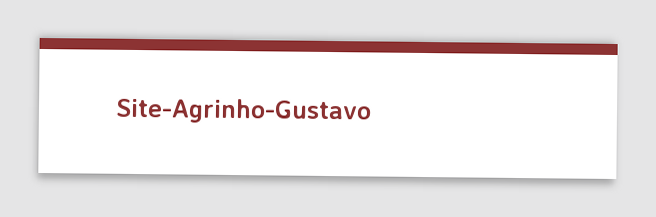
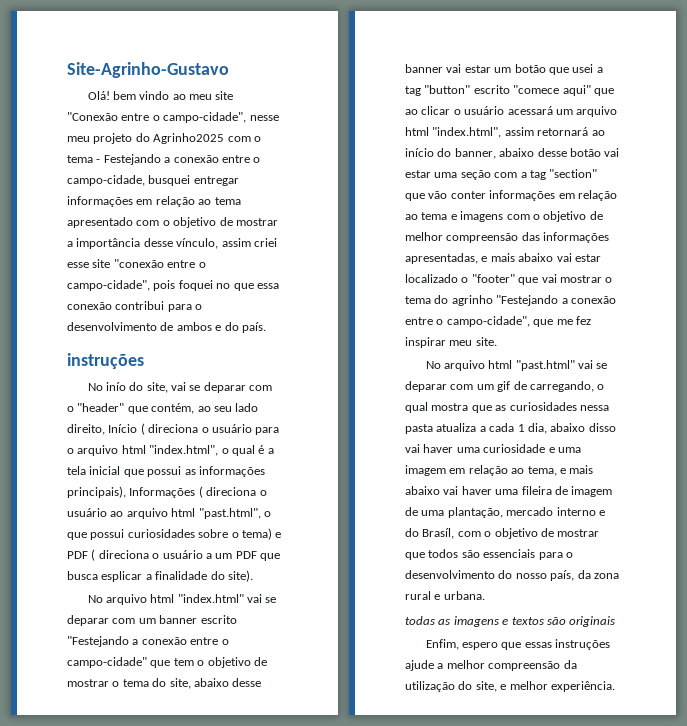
+ Olá! bem vindo ao meu site "Conexão entre o campo-cidade", nesse meu projeto do Agrinho2025 com o tema - Festejando a conexão entre o campo-cidade, busquei entregar informações em relação ao tema apresentado com o objetivo de mostrar a importância desse vínculo, assim criei esse site "conexão entre o campo-cidade", pois foquei no que essa conexão contribui para o desenvolvimento de ambos e do país.
+ instruções
+ No inío do site, vai se deparar com o "header" que contém, ao seu lado direito, Início ( direciona o usuário para o arquivo html "index.html", o qual é a tela inicial que possui as informações principais), Informações ( direciona o usuário ao arquivo html "past.html", o que possui curiosidades sobre o tema) e PDF ( direciona o usuário a um PDF que busca esplicar a finalidade do site).
+ No arquivo html "index.html" vai se deparar com um banner escrito "Festejando a conexão entre o campo-cidade" que tem o objetivo de mostrar o tema do site, abaixo desse banner vai estar um botão que usei a tag "button" escrito "comece aqui" que ao clicar o usuário acessará um arquivo html "index.html", assim retornará ao início do banner, abaixo desse botão vai estar uma seção com a tag "section" que vão conter informações em relação ao tema e imagens com o objetivo de melhor compreensão das informações apresentadas, e mais abaixo vai estar localizado o "footer" que vai mostrar o tema do agrinho "Festejando a conexão entre o campo-cidade", que me fez inspirar meu site.
+ No arquivo html "past.html" vai se deparar com um gif de carregando, o qual mostra que as curiosidades nessa pasta atualiza a cada 1 dia, abaixo disso vai haver uma curiosidade e uma imagem em relação ao tema, e mais abaixo vai haver uma fileira de imagem de uma plantação, mercado interno e do Brasíl, com o objetivo de mostrar que todos são essenciais para o desenvolvimento do nosso país, da zona rural e urbana.
+ todas as imagens e textos são originais
+ Enfim, espero que essas instruções ajude a melhor compreensão da utilização do site, e melhor experiência.

